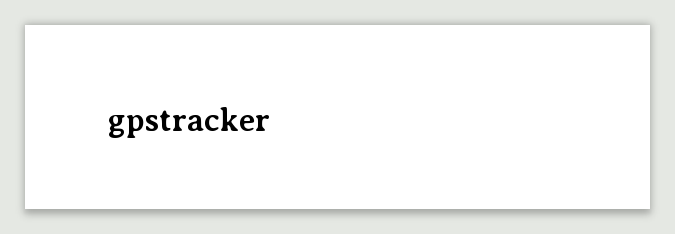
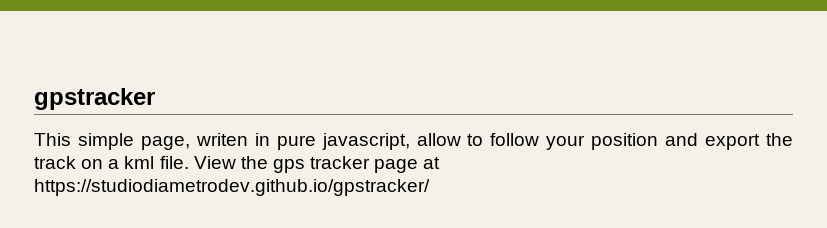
+ This simple page, writen in pure javascript, allow to follow your position and export the track on a kml file. View the gps tracker page at https://studiodiametrodev.github.io/gpstracker/

